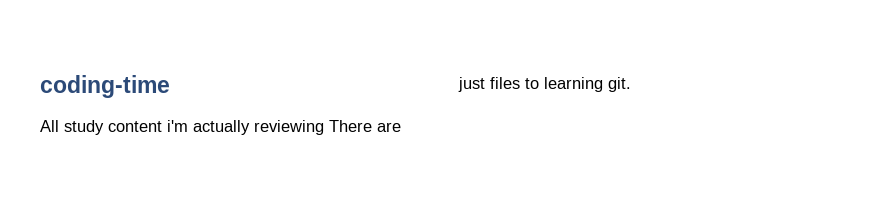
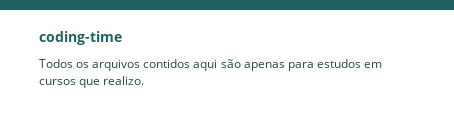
- All study content i'm actually reviewing There are just files to learning git.
+ Todos os arquivos contidos aqui são apenas para estudos em cursos que realizo.

